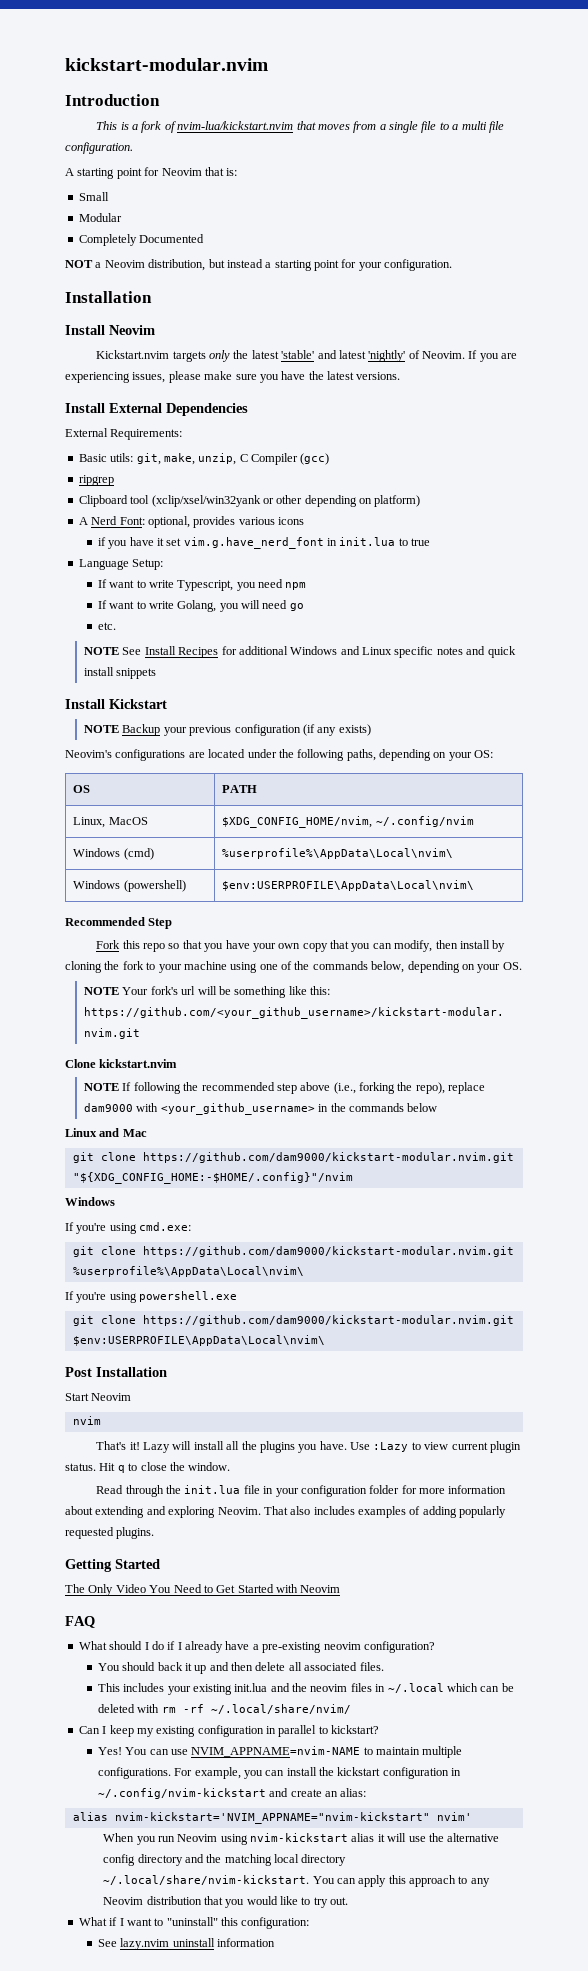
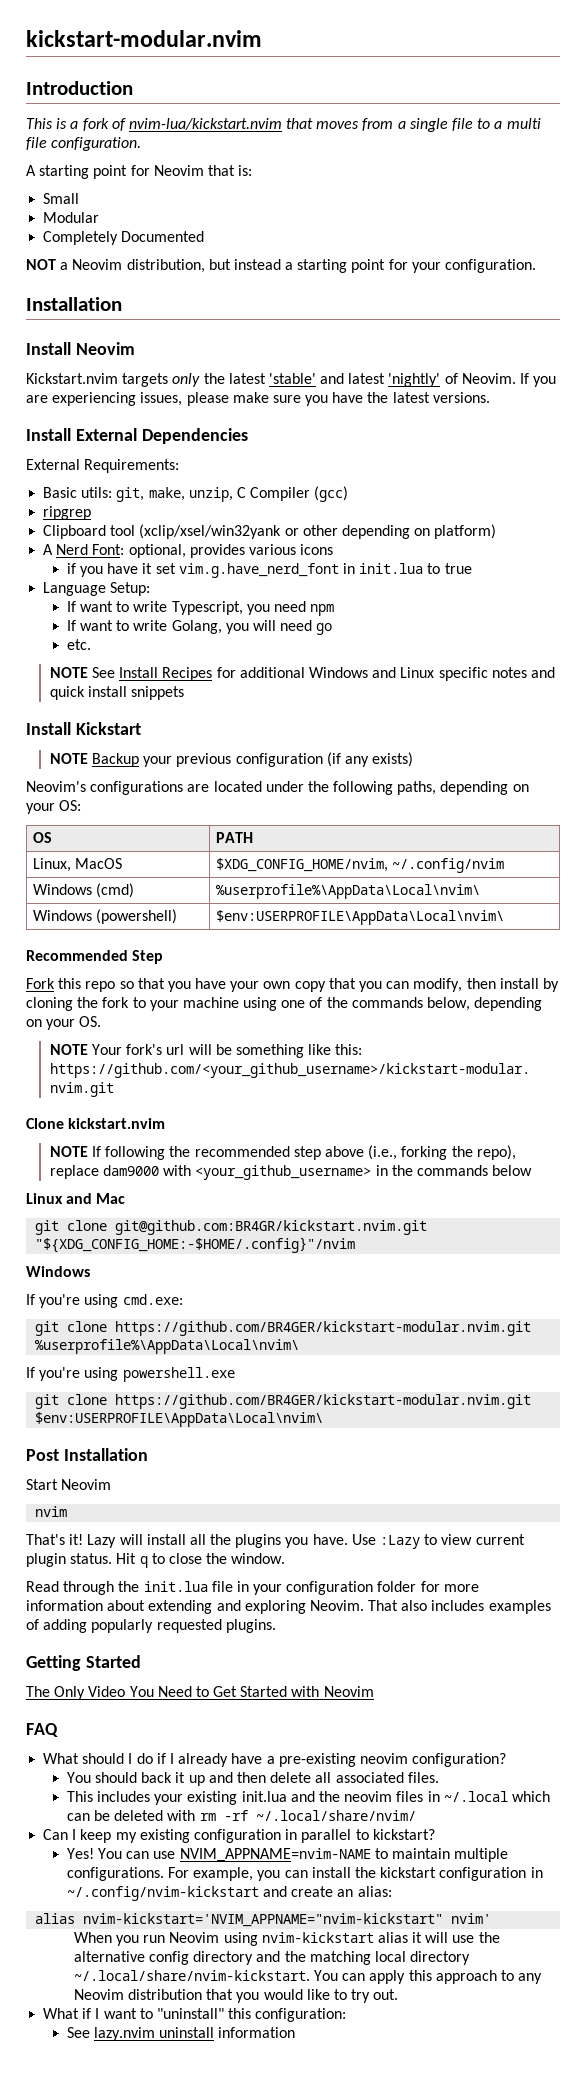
- git clone https://github.com/dam9000/kickstart-modular.nvim.git "${XDG_CONFIG_HOME:-$HOME/.config}"/nvim
+ git clone git@github.com:BR4GR/kickstart.nvim.git "${XDG_CONFIG_HOME:-$HOME/.config}"/nvim
- git clone https://github.com/dam9000/kickstart-modular.nvim.git %userprofile%\AppData\Local\nvim\
+ git clone https://github.com/BR4GER/kickstart-modular.nvim.git %userprofile%\AppData\Local\nvim\
- git clone https://github.com/dam9000/kickstart-modular.nvim.git $env:USERPROFILE\AppData\Local\nvim\
+ git clone https://github.com/BR4GER/kickstart-modular.nvim.git $env:USERPROFILE\AppData\Local\nvim\

